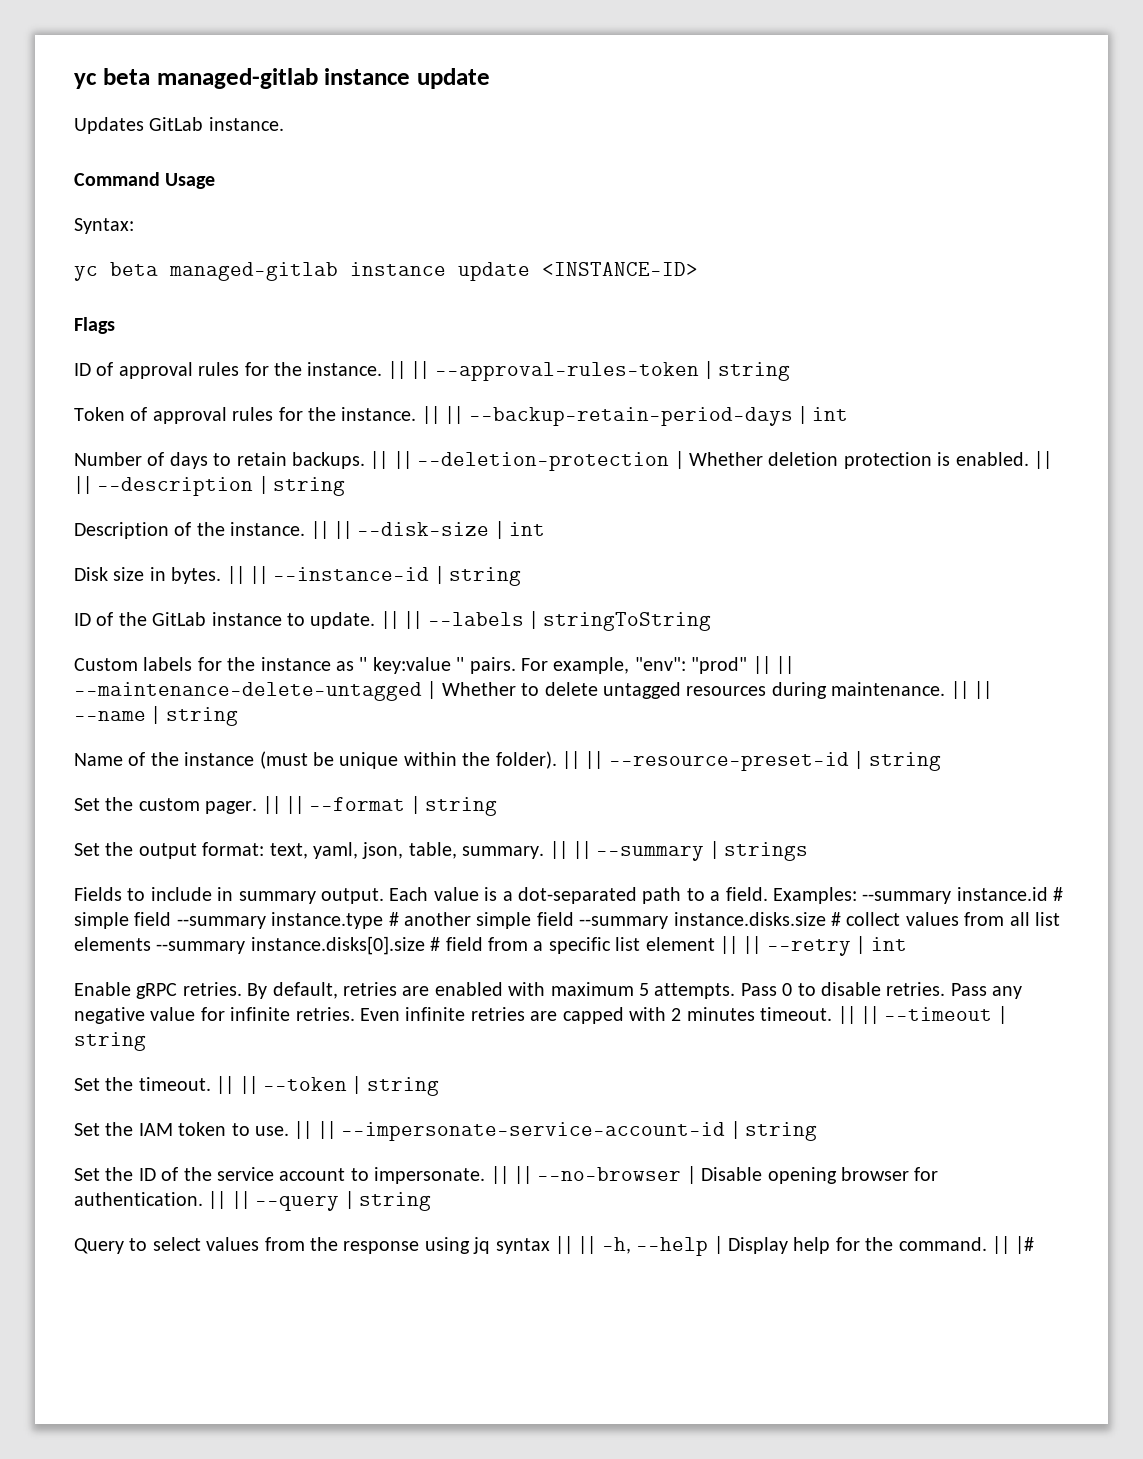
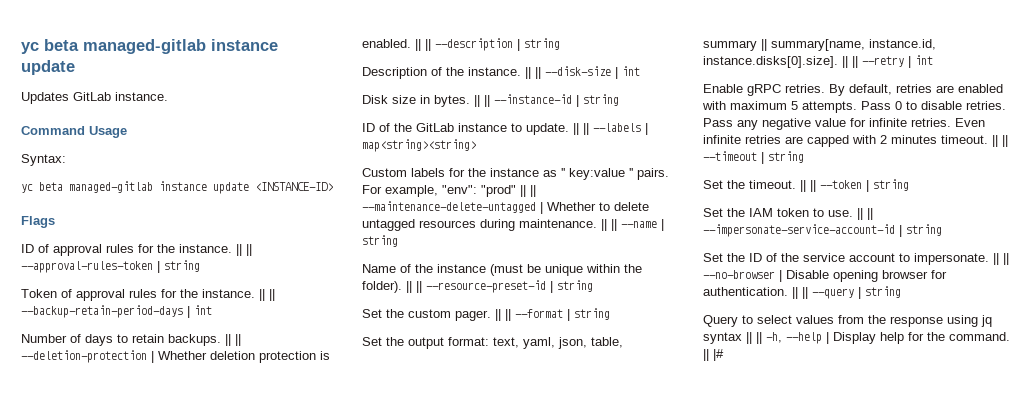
- || || --labels | stringToString
+ || || --labels | map<string><string>
- Set the output format: text, yaml, json, table, summary. || || --summary | strings
- Fields to include in summary output. Each value is a dot-separated path to a field. Examples: --summary instance.id # simple field --summary instance.type # another simple field --summary instance.disks.size # collect values from all list elements --summary instance.disks[0].size # field from a specific list element || || --retry | int
+ Set the output format: text, yaml, json, table, summary || summary[name, instance.id, instance.disks[0].size]. || || --retry | int

